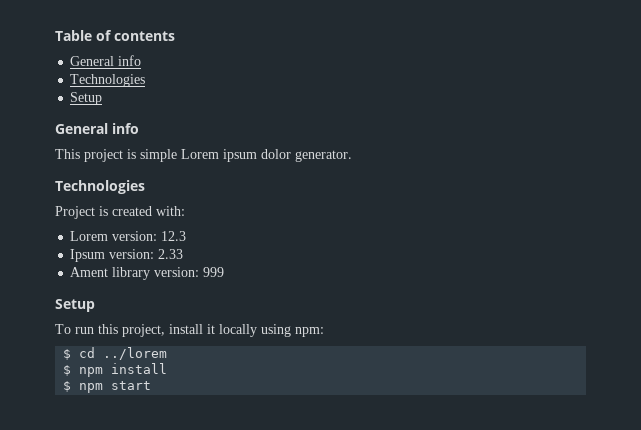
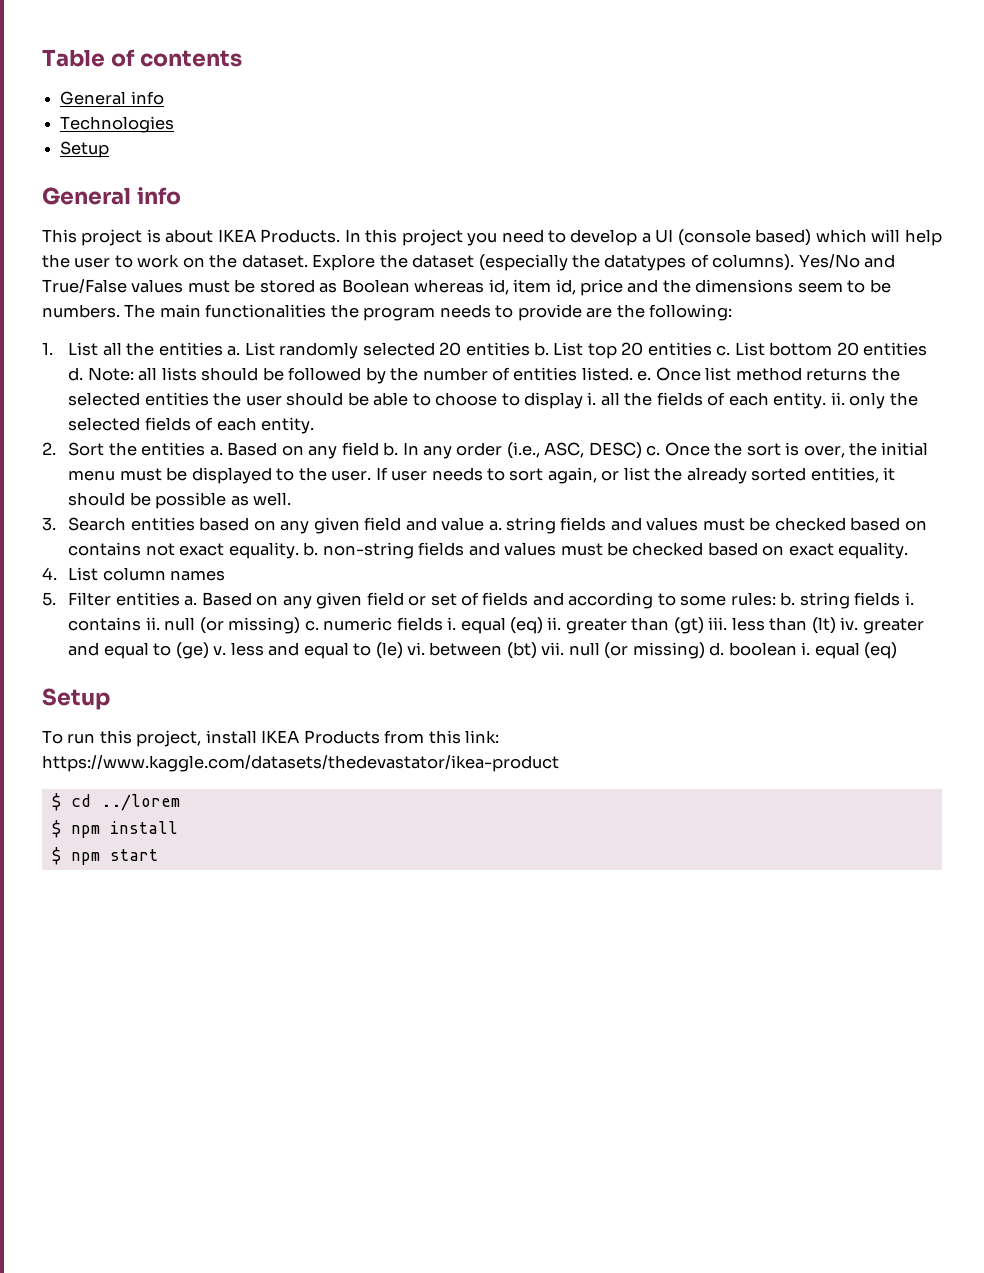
- This project is simple Lorem ipsum dolor generator.
- Technologies
- Project is created with:
- Lorem version: 12.3
- Ipsum version: 2.33
- Ament library version: 999
+ This project is about IKEA Products. In this project you need to develop a UI (console based) which will help the user to work on the dataset. Explore the dataset (especially the datatypes of columns). Yes/No and True/False values must be stored as Boolean whereas id, item id, price and the dimensions seem to be numbers. The main functionalities the program needs to provide are the following:
+ 1. List all the entities a. List randomly selected 20 entities b. List top 20 entities c. List bottom 20 entities d. Note: all lists should be followed by the number of entities listed. e. Once list method returns the selected entities the user should be able to choose to display i. all the fields of each entity. ii. only the selected fields of each entity.
+ 2. Sort the entities a. Based on any field b. In any order (i.e., ASC, DESC) c. Once the sort is over, the initial menu must be displayed to the user. If user needs to sort again, or list the already sorted entities, it should be possible as well.
+ 3. Search entities based on any given field and value a. string fields and values must be checked based on contains not exact equality. b. non-string fields and values must be checked based on exact equality.
+ 4. List column names
+ 5. Filter entities a. Based on any given field or set of fields and according to some rules: b. string fields i. contains ii. null (or missing) c. numeric fields i. equal (eq) ii. greater than (gt) iii. less than (lt) iv. greater and equal to (ge) v. less and equal to (le) vi. between (bt) vii. null (or missing) d. boolean i. equal (eq)
- To run this project, install it locally using npm:
+ To run this project, install IKEA Products from this link: https://www.kaggle.com/datasets/thedevastator/ikea-product

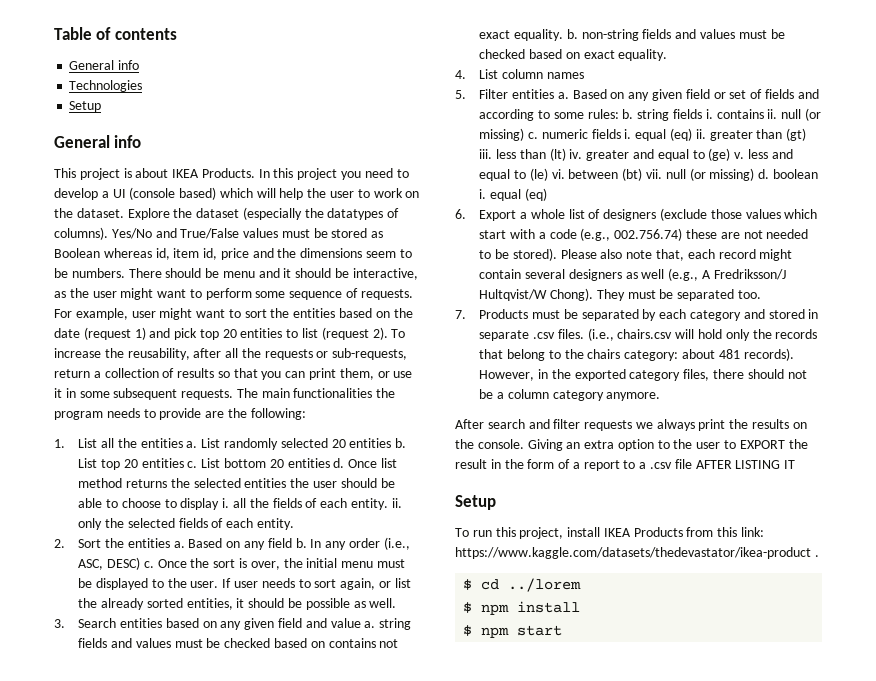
+ There should be menu and it should be interactive, as the user might want to perform some sequence of requests. For example, user might want to sort the entities based on the date (request 1) and pick top 20 entities to list (request 2). To increase the reusability, after all the requests or sub-requests, return a collection of results so that you can print them, or use it in some subsequent requests.
- Note: all lists should be followed by the number of entities listed. e.
+ 6. Export a whole list of designers (exclude those values which start with a code (e.g., 002.756.74) these are not needed to be stored). Please also note that, each record might contain several designers as well (e.g., A Fredriksson/J Hultqvist/W Chong). They must be separated too.
+ 7. Products must be separated by each category and stored in separate .csv files. (i.e., chairs.csv will hold only the records that belong to the chairs category: about 481 records). However, in the exported category files, there should not be a column category anymore.
+ After search and filter requests we always print the results on the console. Giving an extra option to the user to EXPORT the result in the form of a report to a .csv file AFTER LISTING IT
- To run this project, install IKEA Products from this link: https://www.kaggle.com/datasets/thedevastator/ikea-product
+ To run this project, install IKEA Products from this link: https://www.kaggle.com/datasets/thedevastator/ikea-product .

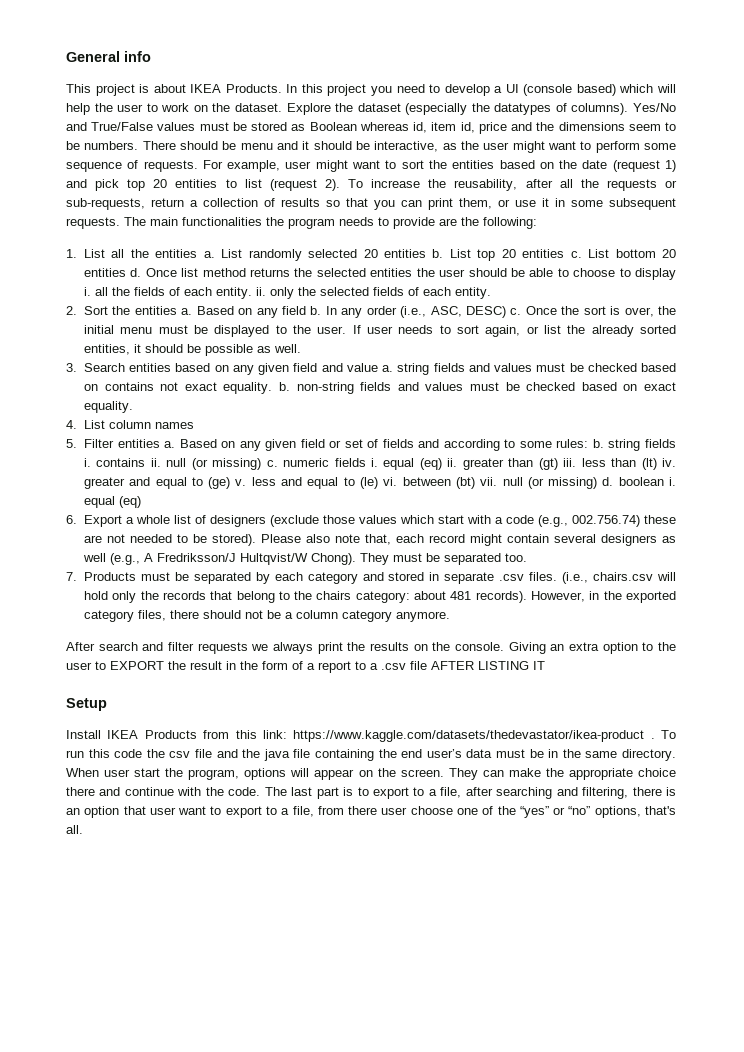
- Table of contents
- General info
- Technologies
- Setup
- To run this project, install IKEA Products from this link: https://www.kaggle.com/datasets/thedevastator/ikea-product .
- $ cd ../lorem
- $ npm install
- $ npm start
+ Install IKEA Products from this link: https://www.kaggle.com/datasets/thedevastator/ikea-product . To run this code the csv file and the java file containing the end user’s data must be in the same directory. When user start the program, options will appear on the screen. They can make the appropriate choice there and continue with the code. The last part is to export to a file, after searching and filtering, there is an option that user want to export to a file, from there user choose one of the “yes” or “no” options, that's all.

